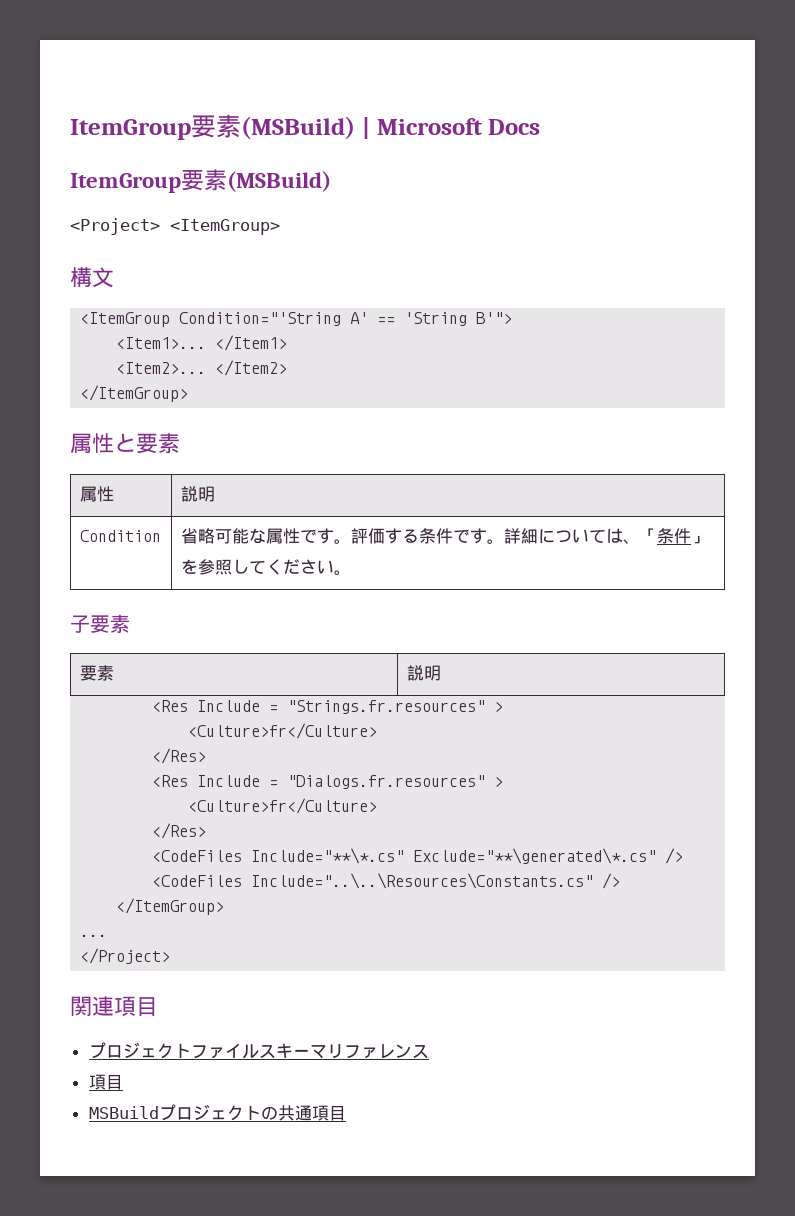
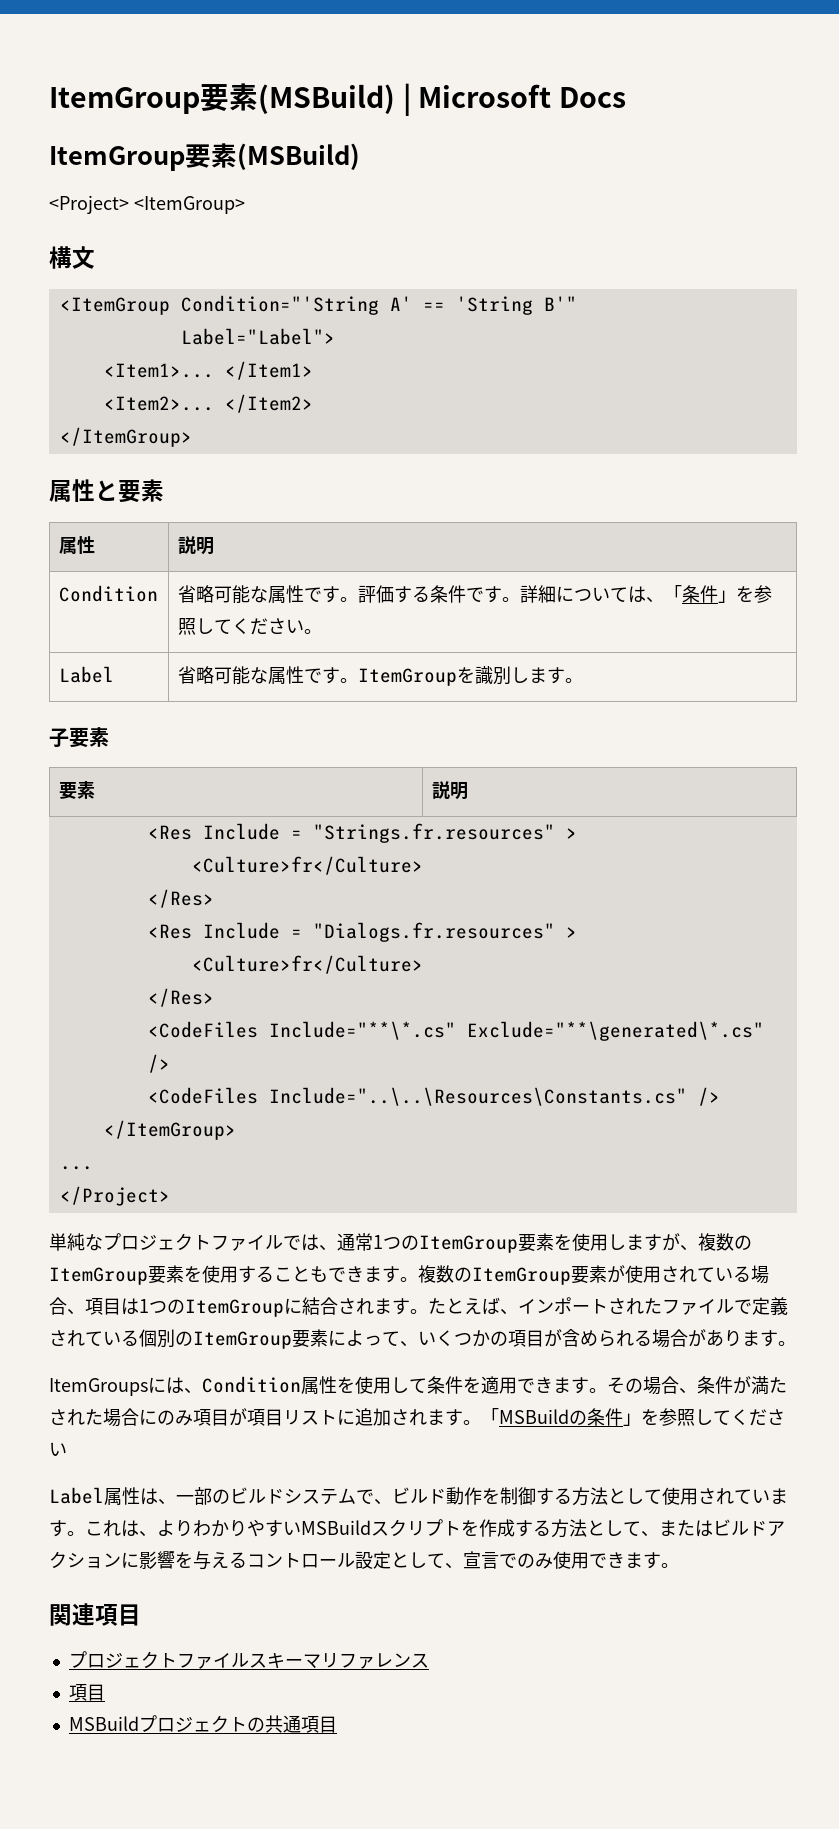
- <ItemGroup Condition="'String A' == 'String B'">
+ <ItemGroup Condition="'String A' == 'String B'"
+ Label="Label">
+ Label | 省略可能な属性です。ItemGroupを識別します。
+ 単純なプロジェクトファイルでは、通常1つのItemGroup要素を使用しますが、複数のItemGroup要素を使用することもできます。複数のItemGroup要素が使用されている場合、項目は1つのItemGroupに結合されます。たとえば、インポートされたファイルで定義されている個別のItemGroup要素によって、いくつかの項目が含められる場合があります。
+ ItemGroupsには、Condition属性を使用して条件を適用できます。その場合、条件が満たされた場合にのみ項目が項目リストに追加されます。「MSBuildの条件」を参照してください
+ Label属性は、一部のビルドシステムで、ビルド動作を制御する方法として使用されています。これは、よりわかりやすいMSBuildスクリプトを作成する方法として、またはビルドアクションに影響を与えるコントロール設定として、宣言でのみ使用できます。

